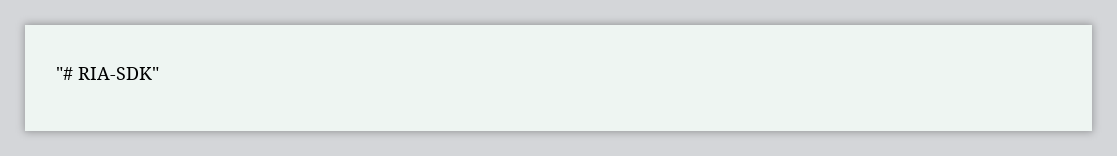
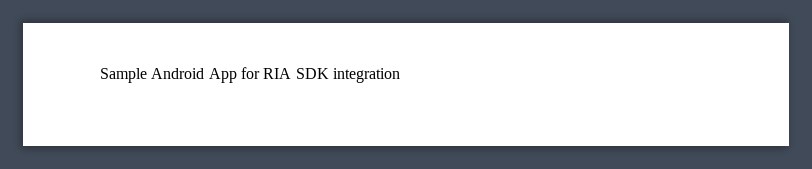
- "# RIA-SDK"
+ Sample Android App for RIA SDK integration

